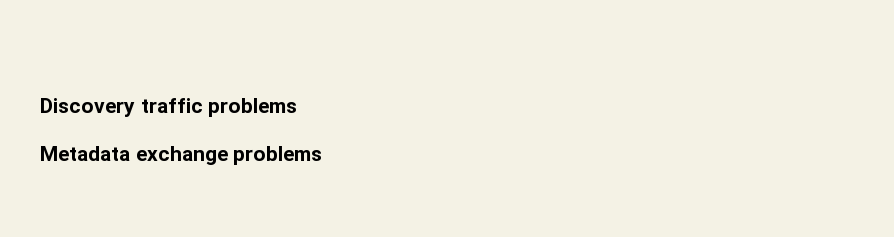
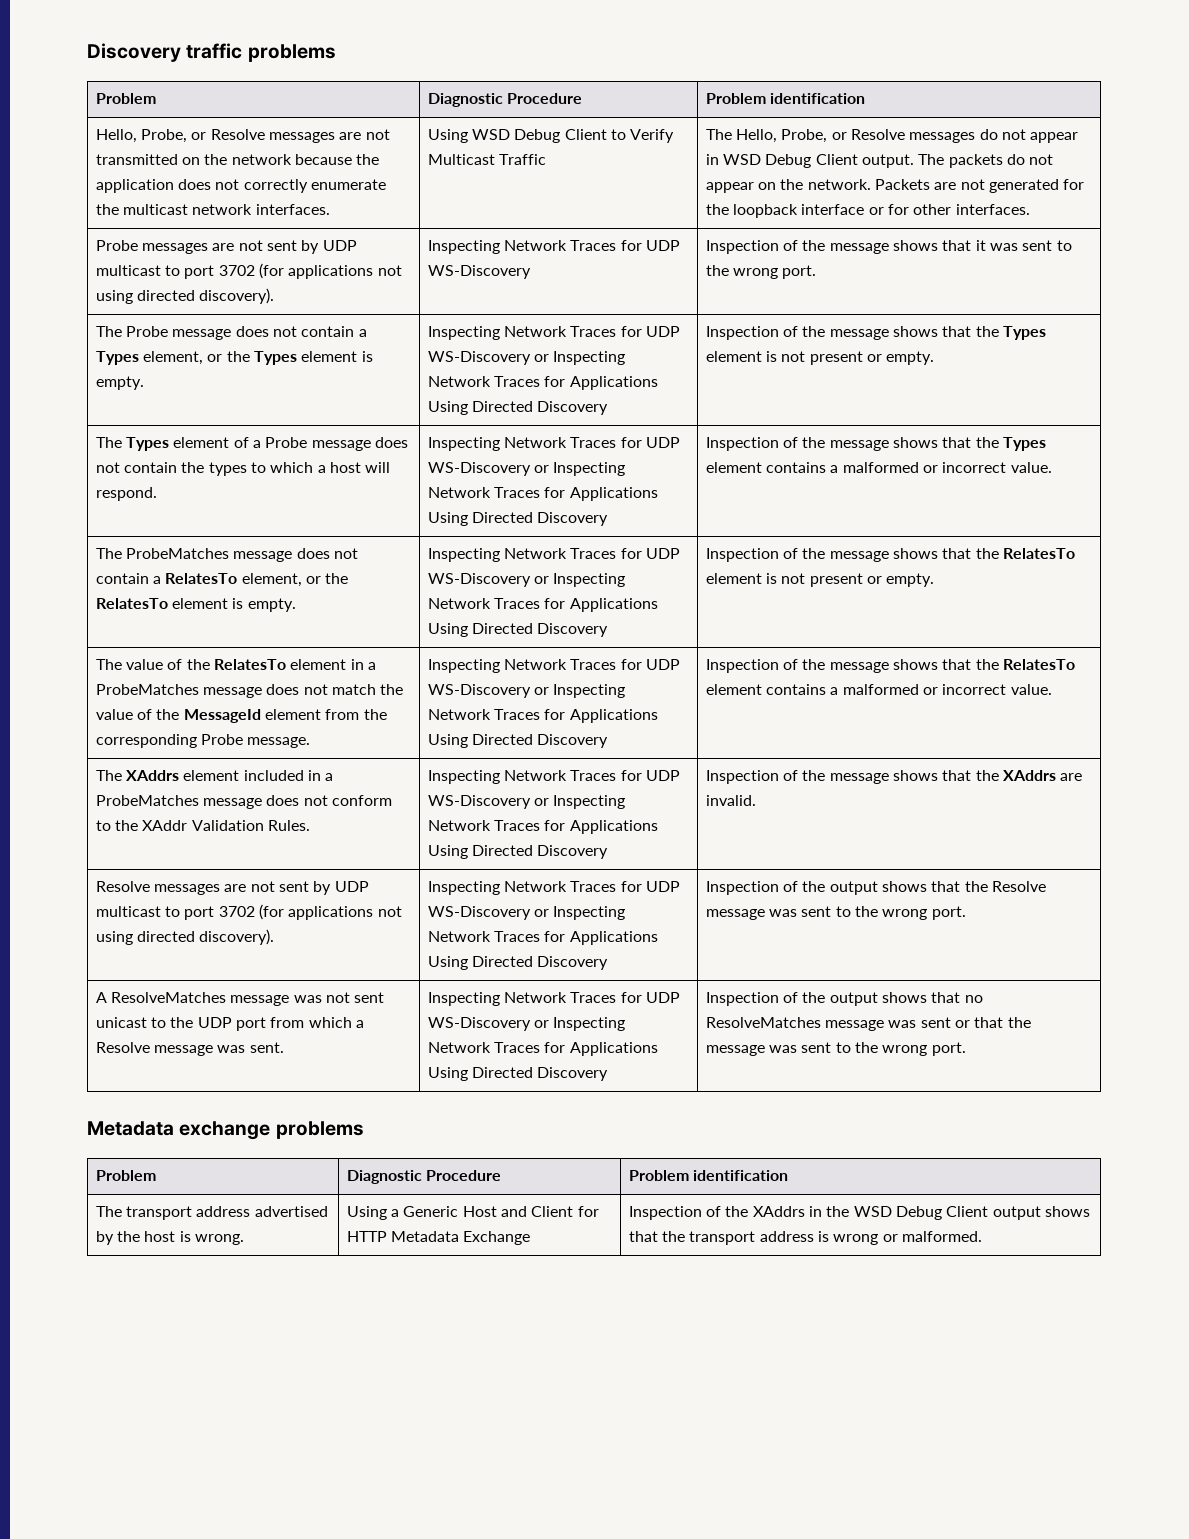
  Discovery traffic problems
+ Problem | Diagnostic Procedure | Problem identification
+ Hello, Probe, or Resolve messages are not transmitted on the network because the application does not correctly enumerate the multicast network interfaces. | Using WSD Debug Client to Verify Multicast Traffic | The Hello, Probe, or Resolve messages do not appear in WSD Debug Client output. The packets do not appear on the network. Packets are not generated for the loopback interface or for other interfaces.
+ Probe messages are not sent by UDP multicast to port 3702 (for applications not using directed discovery). | Inspecting Network Traces for UDP WS-Discovery | Inspection of the message shows that it was sent to the wrong port.
+ The Probe message does not contain a Types element, or the Types element is empty. | Inspecting Network Traces for UDP WS-Discovery or Inspecting Network Traces for Applications Using Directed Discovery | Inspection of the message shows that the Types element is not present or empty.
+ The Types element of a Probe message does not contain the types to which a host will respond. | Inspecting Network Traces for UDP WS-Discovery or Inspecting Network Traces for Applications Using Directed Discovery | Inspection of the message shows that the Types element contains a malformed or incorrect value.
+ The ProbeMatches message does not contain a RelatesTo element, or the RelatesTo element is empty. | Inspecting Network Traces for UDP WS-Discovery or Inspecting Network Traces for Applications Using Directed Discovery | Inspection of the message shows that the RelatesTo element is not present or empty.
+ The value of the RelatesTo element in a ProbeMatches message does not match the value of the MessageId element from the corresponding Probe message. | Inspecting Network Traces for UDP WS-Discovery or Inspecting Network Traces for Applications Using Directed Discovery | Inspection of the message shows that the RelatesTo element contains a malformed or incorrect value.
+ The XAddrs element included in a ProbeMatches message does not conform to the XAddr Validation Rules. | Inspecting Network Traces for UDP WS-Discovery or Inspecting Network Traces for Applications Using Directed Discovery | Inspection of the message shows that the XAddrs are invalid.
+ Resolve messages are not sent by UDP multicast to port 3702 (for applications not using directed discovery). | Inspecting Network Traces for UDP WS-Discovery or Inspecting Network Traces for Applications Using Directed Discovery | Inspection of the output shows that the Resolve message was sent to the wrong port.
+ A ResolveMatches message was not sent unicast to the UDP port from which a Resolve message was sent. | Inspecting Network Traces for UDP WS-Discovery or Inspecting Network Traces for Applications Using Directed Discovery | Inspection of the output shows that no ResolveMatches message was sent or that the message was sent to the wrong port.
  Metadata exchange problems
+ Problem | Diagnostic Procedure | Problem identification
+ The transport address advertised by the host is wrong. | Using a Generic Host and Client for HTTP Metadata Exchange | Inspection of the XAddrs in the WSD Debug Client output shows that the transport address is wrong or malformed.

